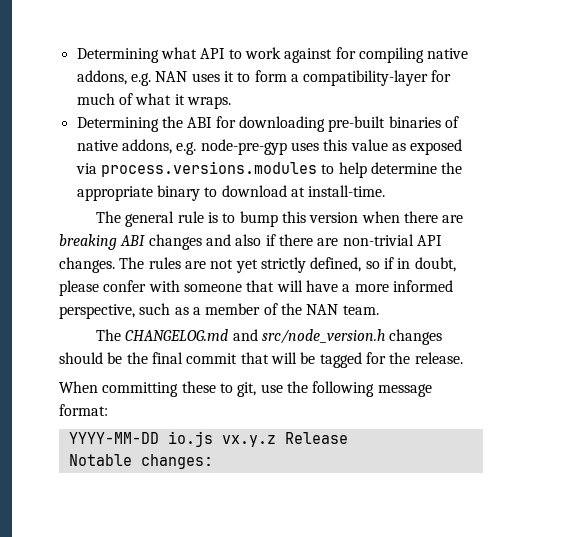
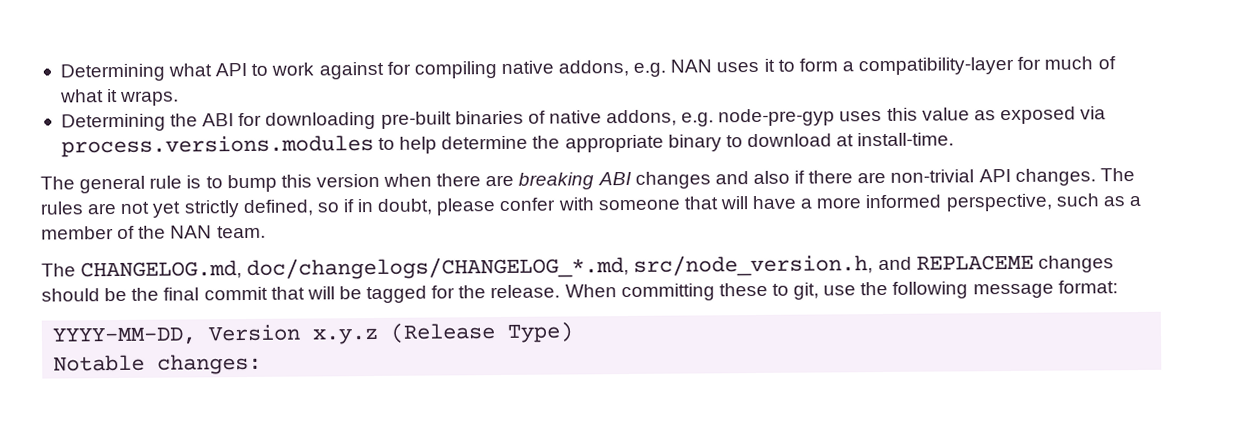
- The CHANGELOG.md and src/node_version.h changes should be the final commit that will be tagged for the release.
- When committing these to git, use the following message format:
+ The CHANGELOG.md, doc/changelogs/CHANGELOG_*.md, src/node_version.h, and REPLACEME changes should be the final commit that will be tagged for the release. When committing these to git, use the following message format:
- YYYY-MM-DD io.js vx.y.z Release
+ YYYY-MM-DD, Version x.y.z (Release Type)

